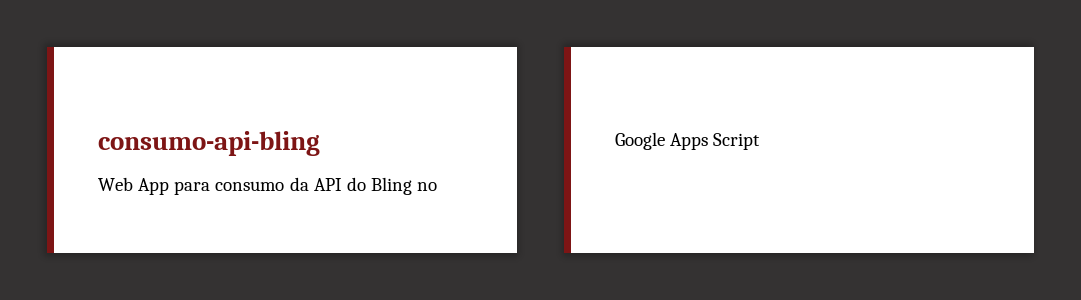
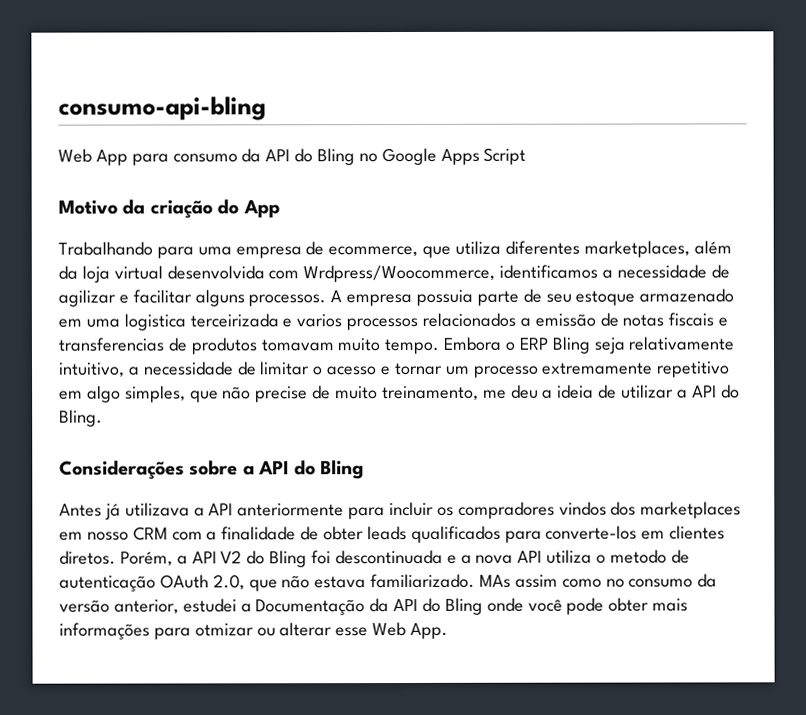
+ Motivo da criação do App
+ Trabalhando para uma empresa de ecommerce, que utiliza diferentes marketplaces, além da loja virtual desenvolvida com Wrdpress/Woocommerce, identificamos a necessidade de agilizar e facilitar alguns processos. A empresa possuia parte de seu estoque armazenado em uma logistica terceirizada e varios processos relacionados a emissão de notas fiscais e transferencias de produtos tomavam muito tempo. Embora o ERP Bling seja relativamente intuitivo, a necessidade de limitar o acesso e tornar um processo extremamente repetitivo em algo simples, que não precise de muito treinamento, me deu a ideia de utilizar a API do Bling.
+ Considerações sobre a API do Bling
+ Antes já utilizava a API anteriormente para incluir os compradores vindos dos marketplaces em nosso CRM com a finalidade de obter leads qualificados para converte-los em clientes diretos. Porém, a API V2 do Bling foi descontinuada e a nova API utiliza o metodo de autenticação OAuth 2.0, que não estava familiarizado. MAs assim como no consumo da versão anterior, estudei a Documentação da API do Bling onde você pode obter mais informações para otmizar ou alterar esse Web App.

